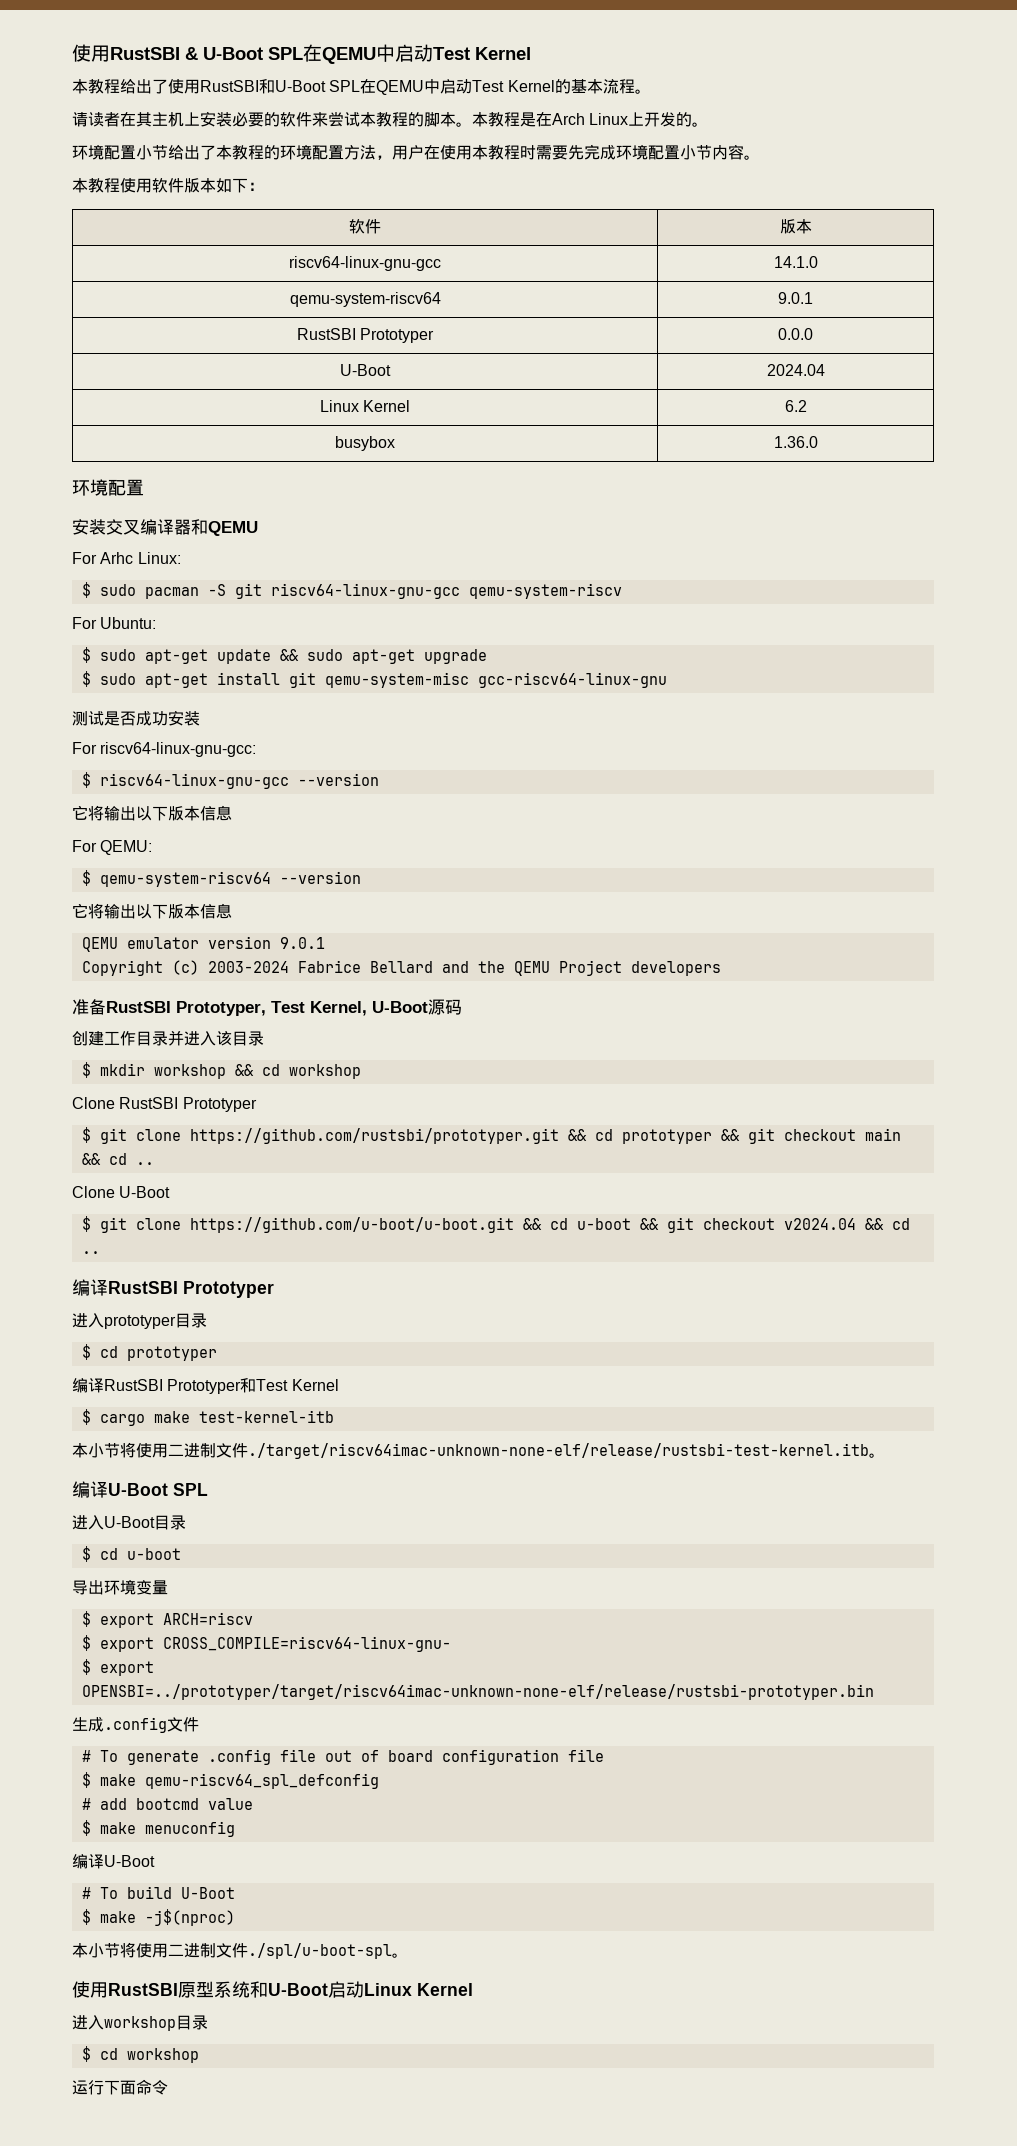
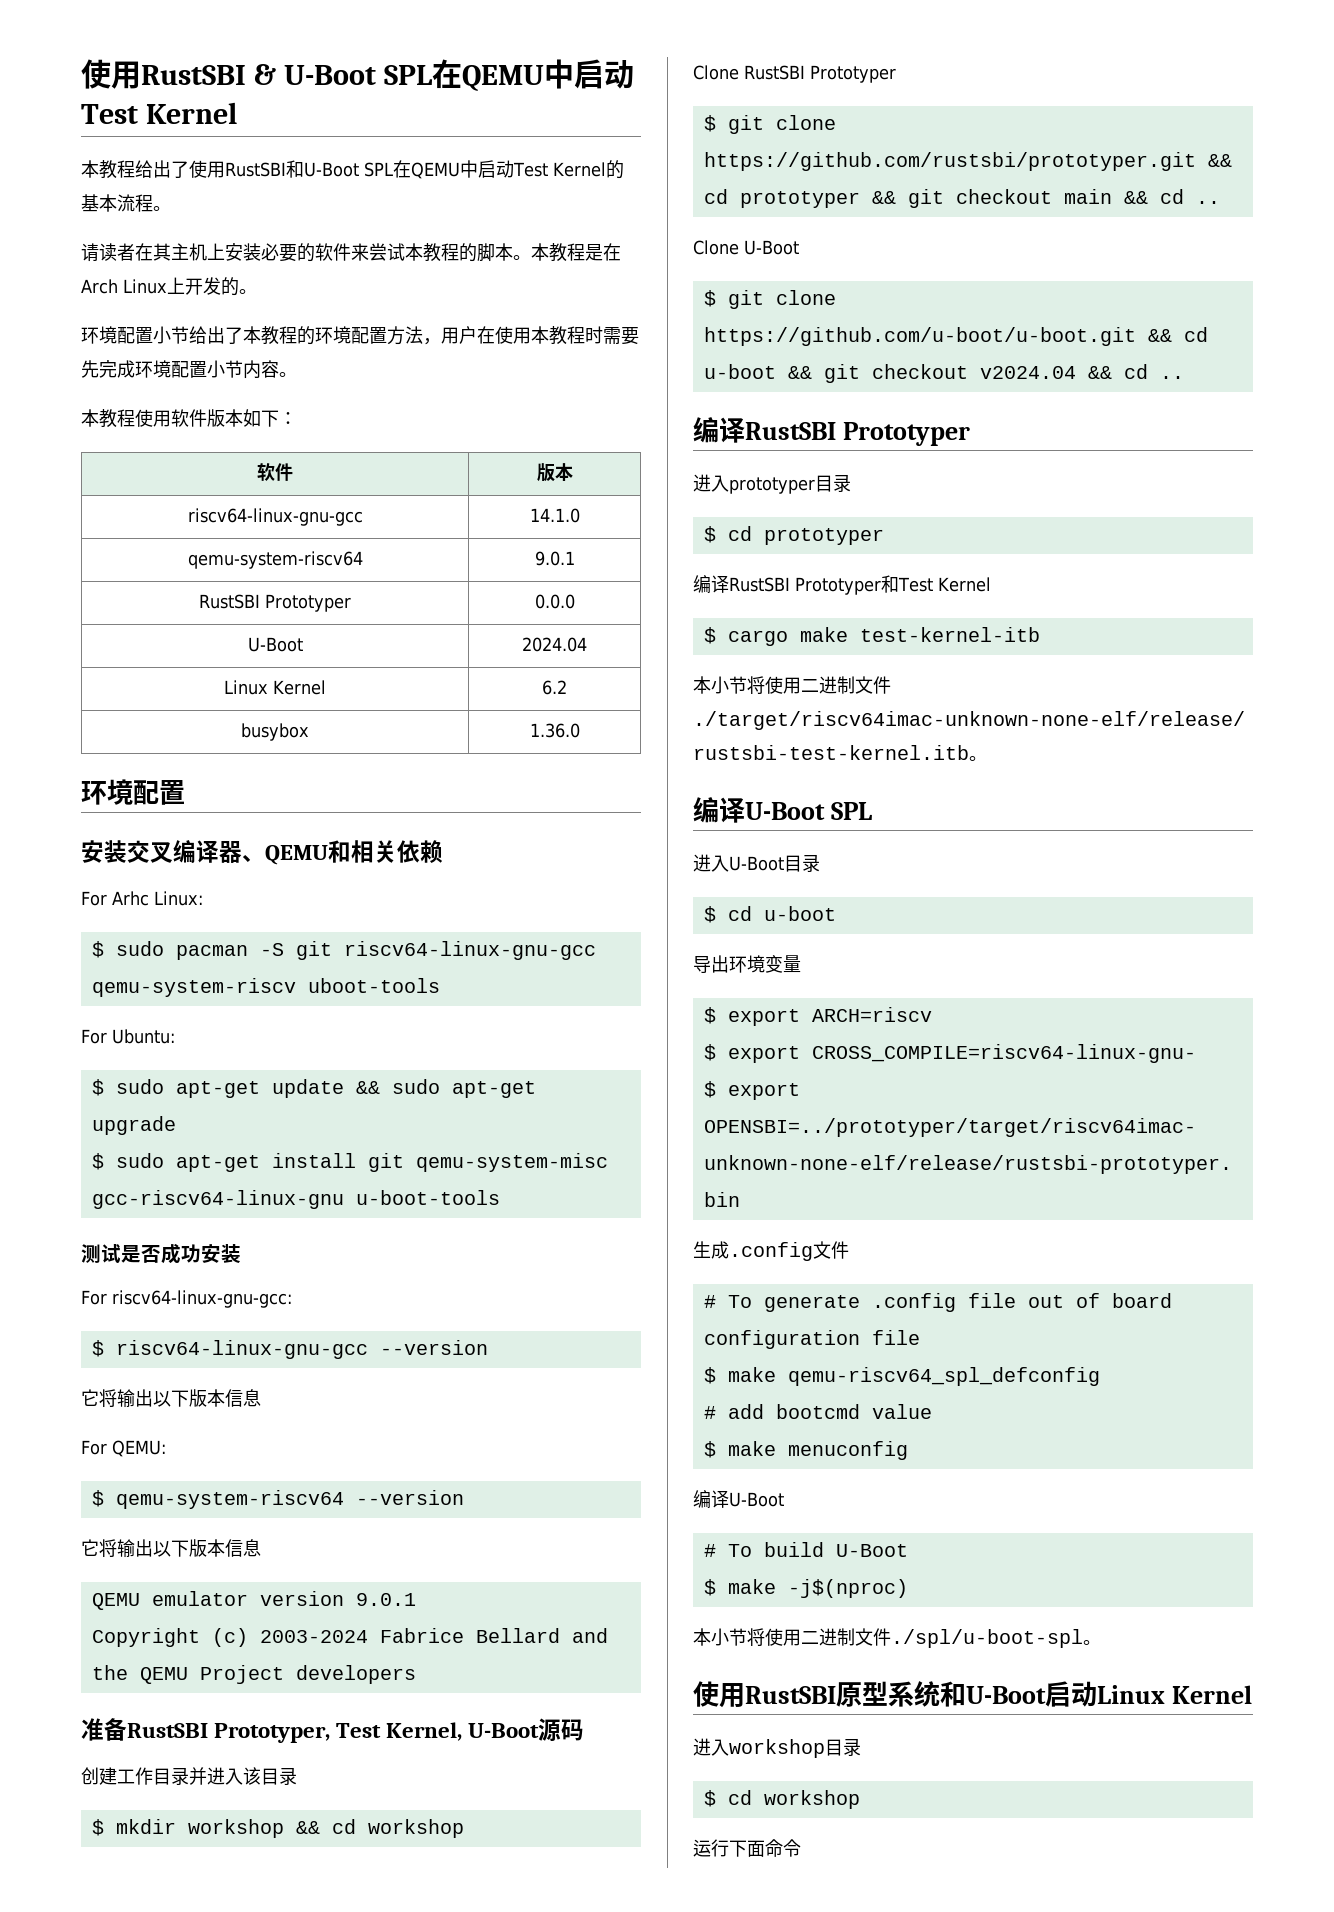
- 安装交叉编译器和QEMU
+ 安装交叉编译器、QEMU和相关依赖
- $ sudo pacman -S git riscv64-linux-gnu-gcc qemu-system-riscv
+ $ sudo pacman -S git riscv64-linux-gnu-gcc qemu-system-riscv uboot-tools
- $ sudo apt-get install git qemu-system-misc gcc-riscv64-linux-gnu
+ $ sudo apt-get install git qemu-system-misc gcc-riscv64-linux-gnu u-boot-tools

